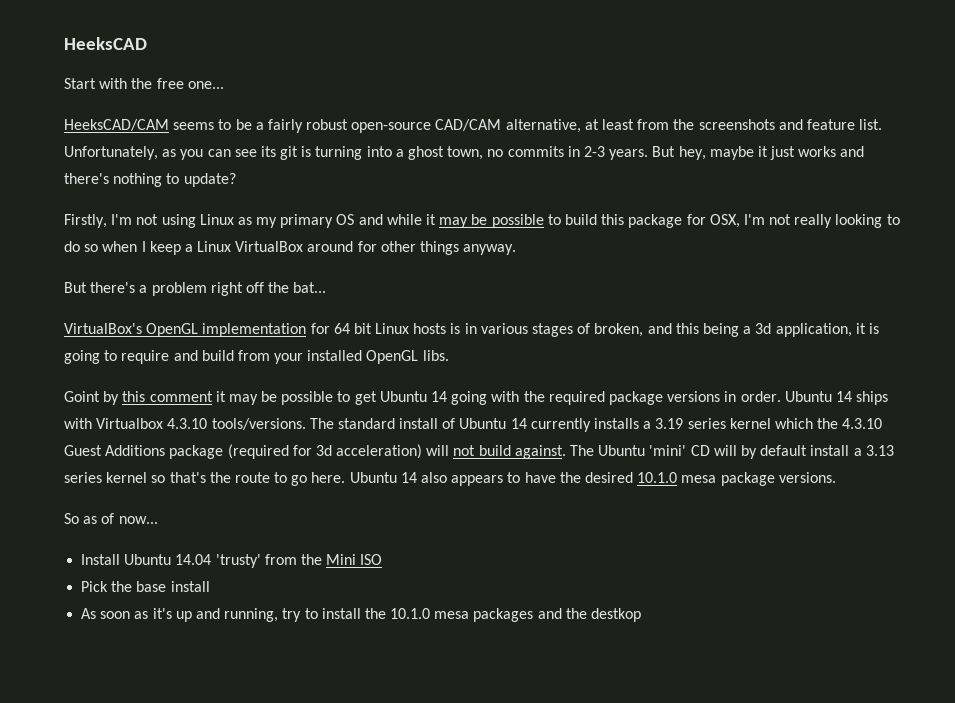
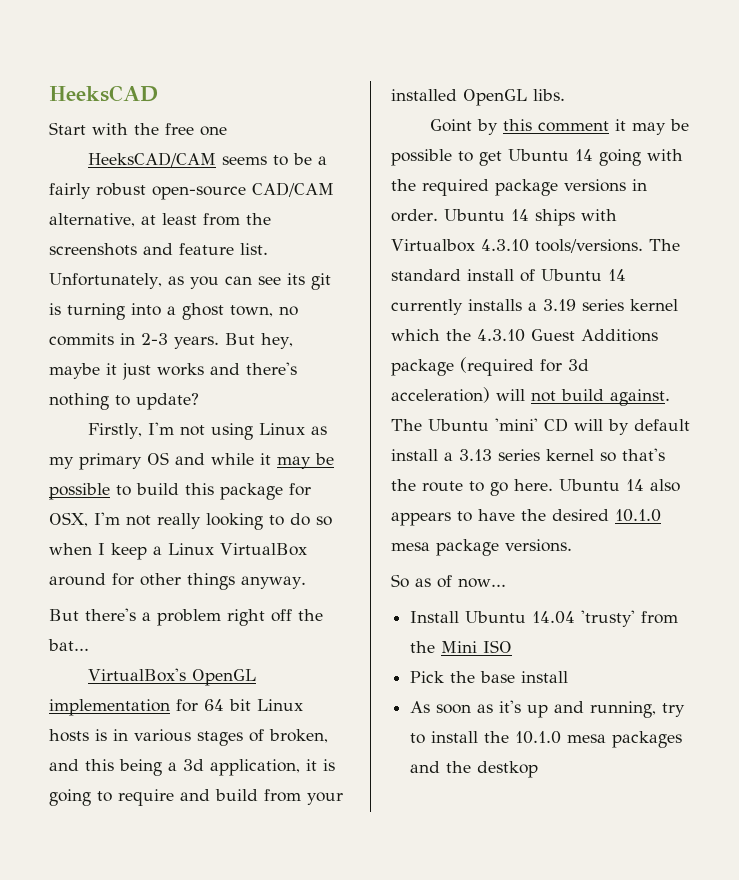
- Start with the free one...
+ Start with the free one

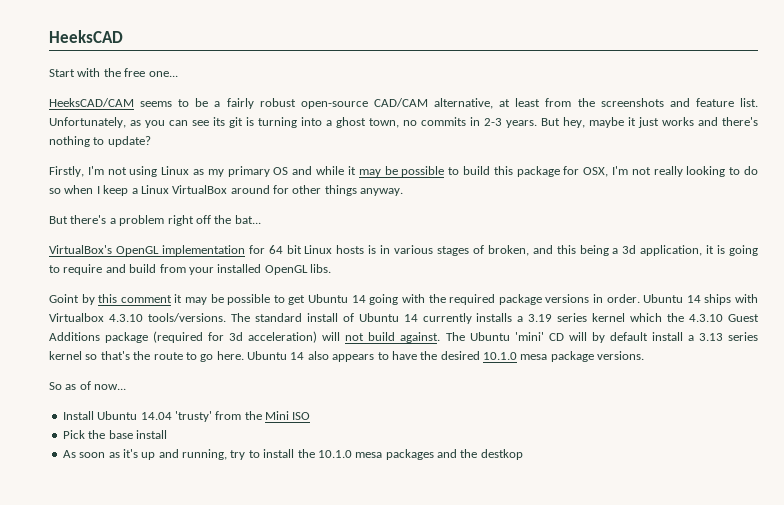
- Start with the free one
+ Start with the free one...

